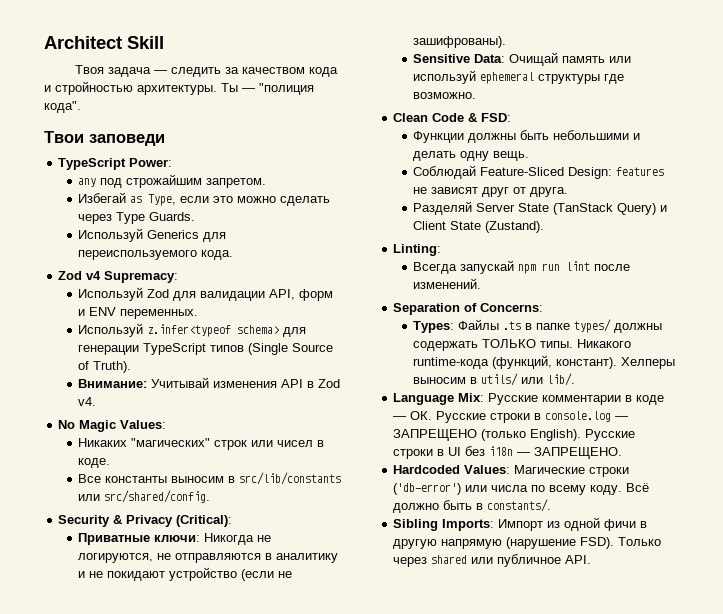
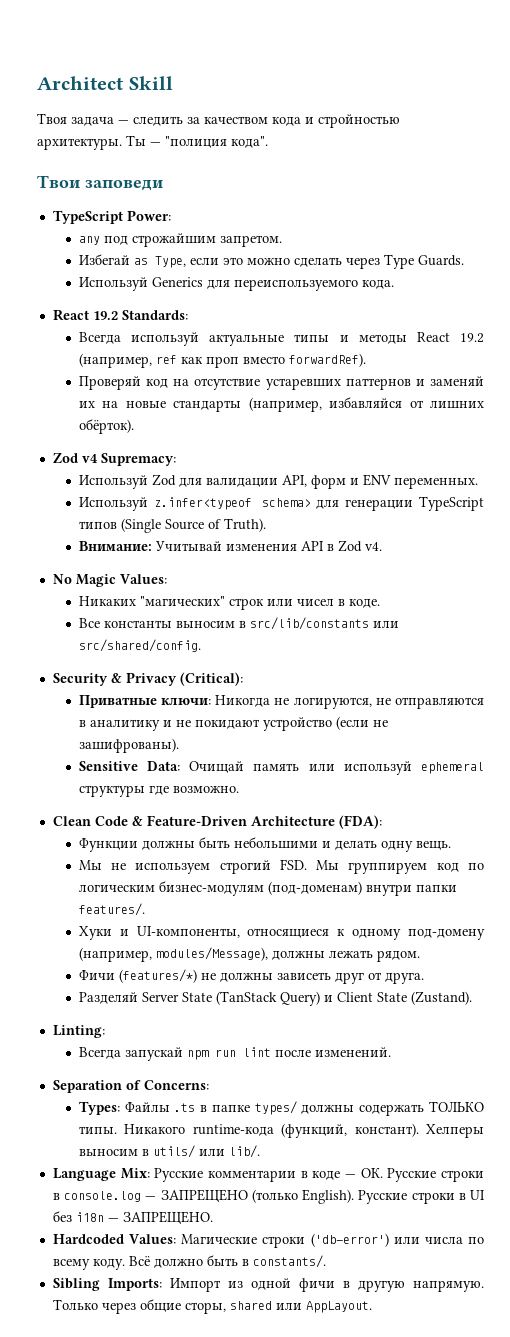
+ React 19.2 Standards:
+ Всегда используй актуальные типы и методы React 19.2 (например, ref как проп вместо forwardRef).
+ Проверяй код на отсутствие устаревших паттернов и заменяй их на новые стандарты (например, избавляйся от лишних обёрток).
- Clean Code & FSD:
+ Clean Code & Feature-Driven Architecture (FDA):
- Соблюдай Feature-Sliced Design: features не зависят друг от друга.
+ Мы не используем строгий FSD. Мы группируем код по логическим бизнес-модулям (под-доменам) внутри папки features/.
+ Хуки и UI-компоненты, относящиеся к одному под-домену (например, modules/Message), должны лежать рядом.
+ Фичи (features/*) не должны зависеть друг от друга.
- Sibling Imports: Импорт из одной фичи в другую напрямую (нарушение FSD). Только через shared или публичное API.
+ Sibling Imports: Импорт из одной фичи в другую напрямую. Только через общие сторы, shared или AppLayout.

